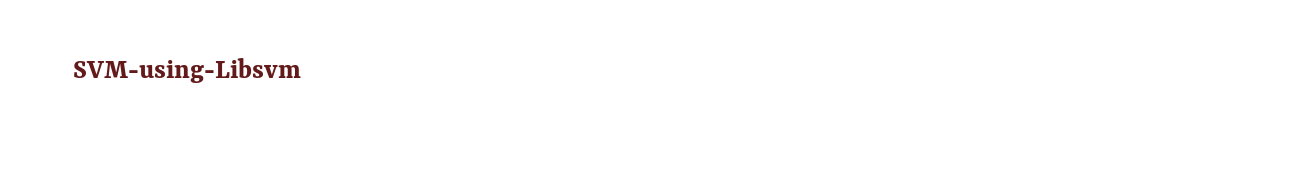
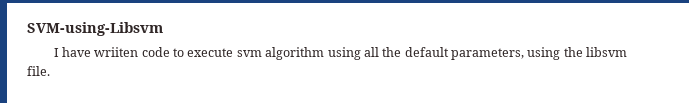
+ I have wriiten code to execute svm algorithm using all the default parameters, using the libsvm file.

